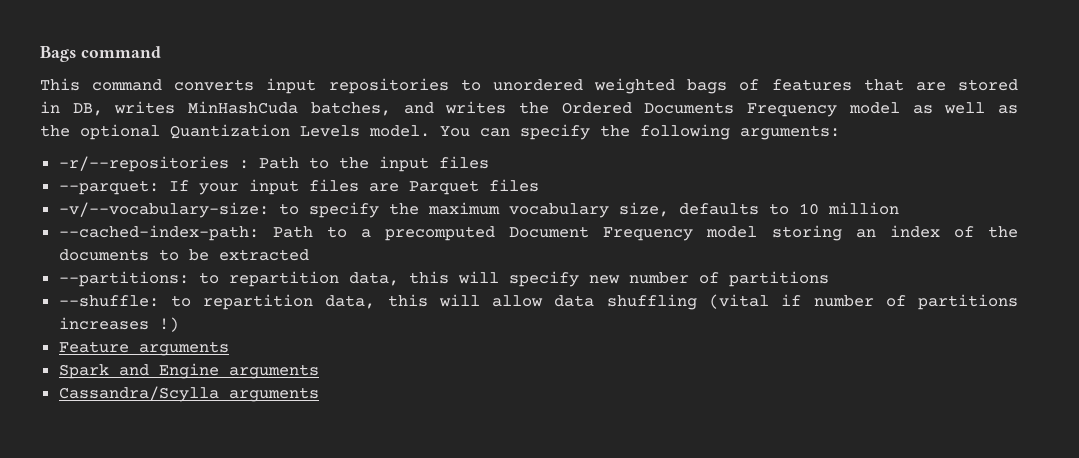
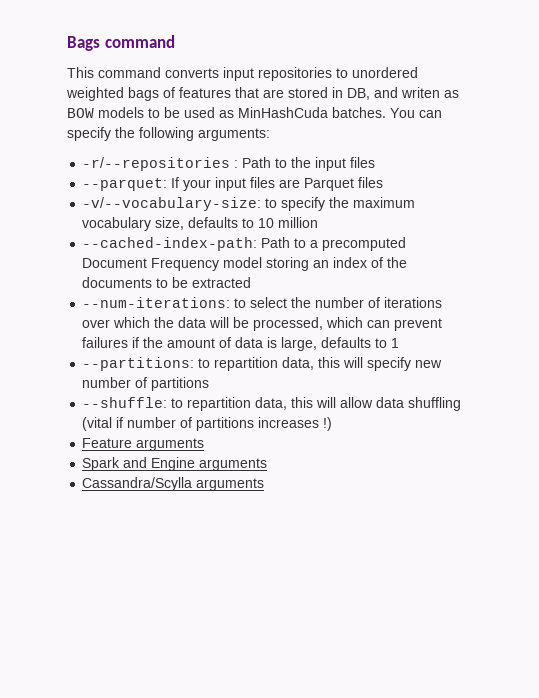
- This command converts input repositories to unordered weighted bags of features that are stored in DB, writes MinHashCuda batches, and writes the Ordered Documents Frequency model as well as the optional Quantization Levels model.
+ This command converts input repositories to unordered weighted bags of features that are stored in DB, and writen as BOW models to be used as MinHashCuda batches.
+ --num-iterations: to select the number of iterations over which the data will be processed, which can prevent failures if the amount of data is large, defaults to 1

